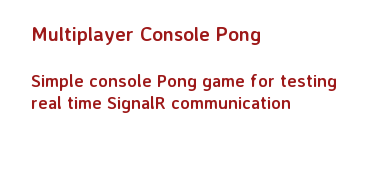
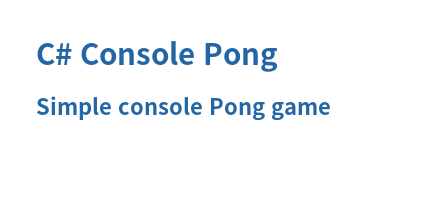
- Multiplayer Console Pong
+ C# Console Pong
- Simple console Pong game for testing real time SignalR communication
+ Simple console Pong game

